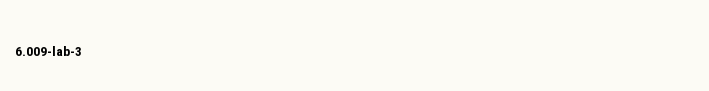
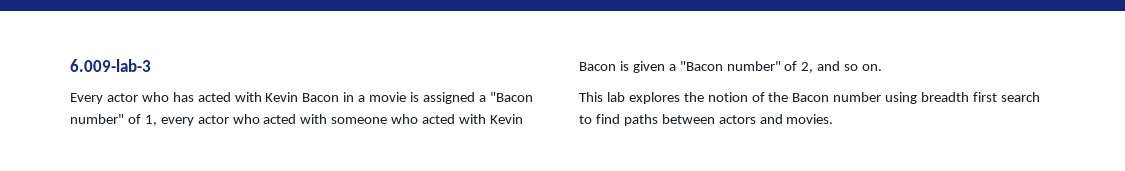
+ Every actor who has acted with Kevin Bacon in a movie is assigned a "Bacon number" of 1, every actor who acted with someone who acted with Kevin Bacon is given a "Bacon number" of 2, and so on.
+ This lab explores the notion of the Bacon number using breadth first search to find paths between actors and movies.

